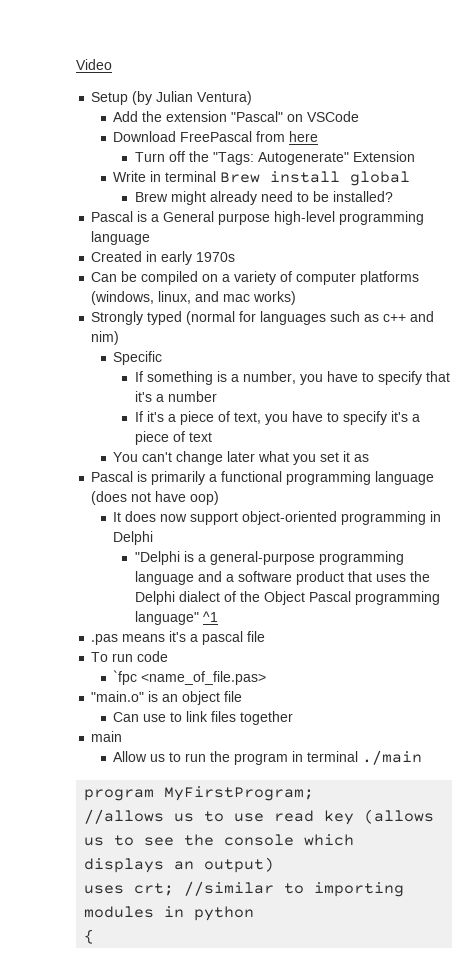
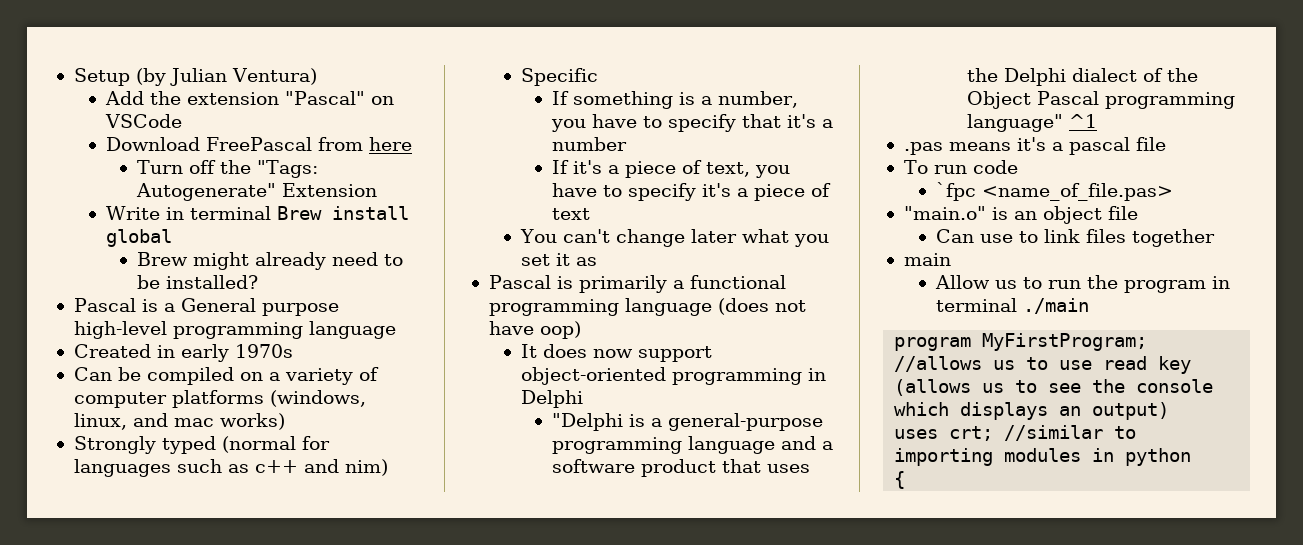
- Video

